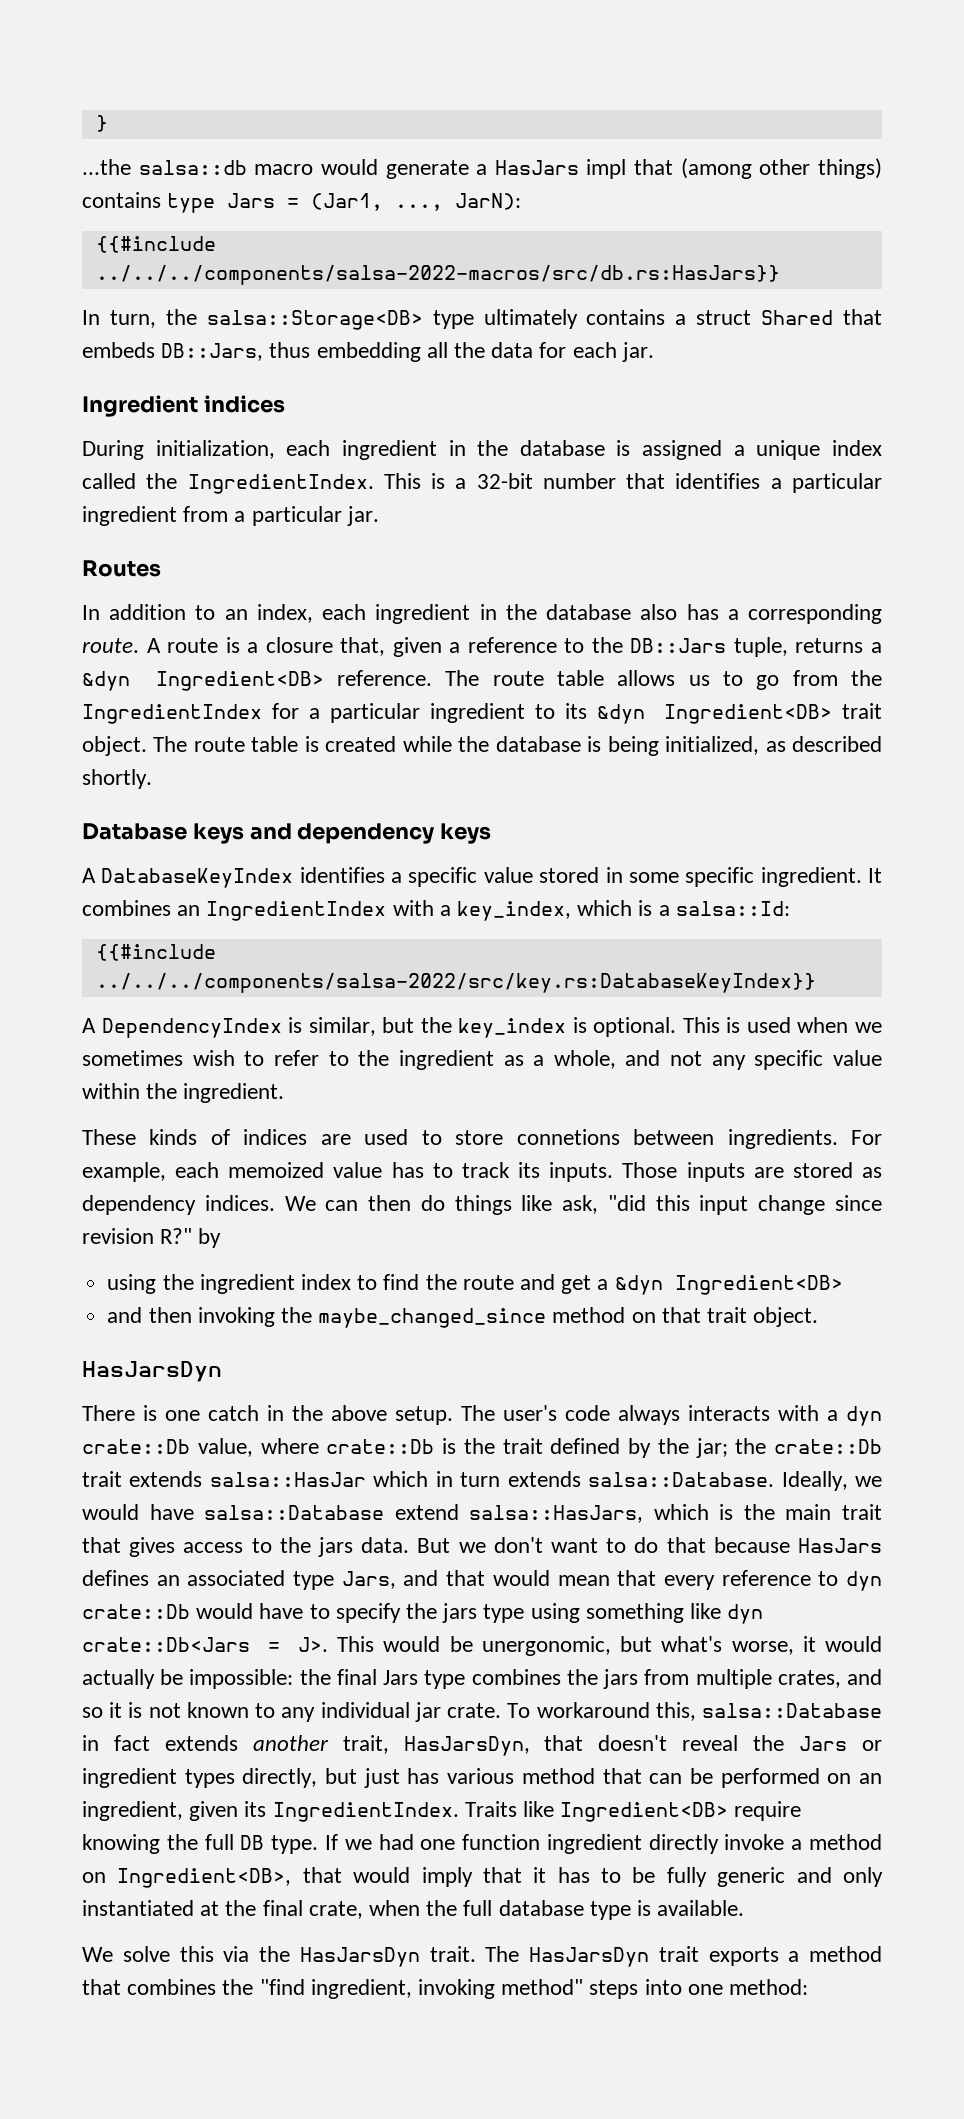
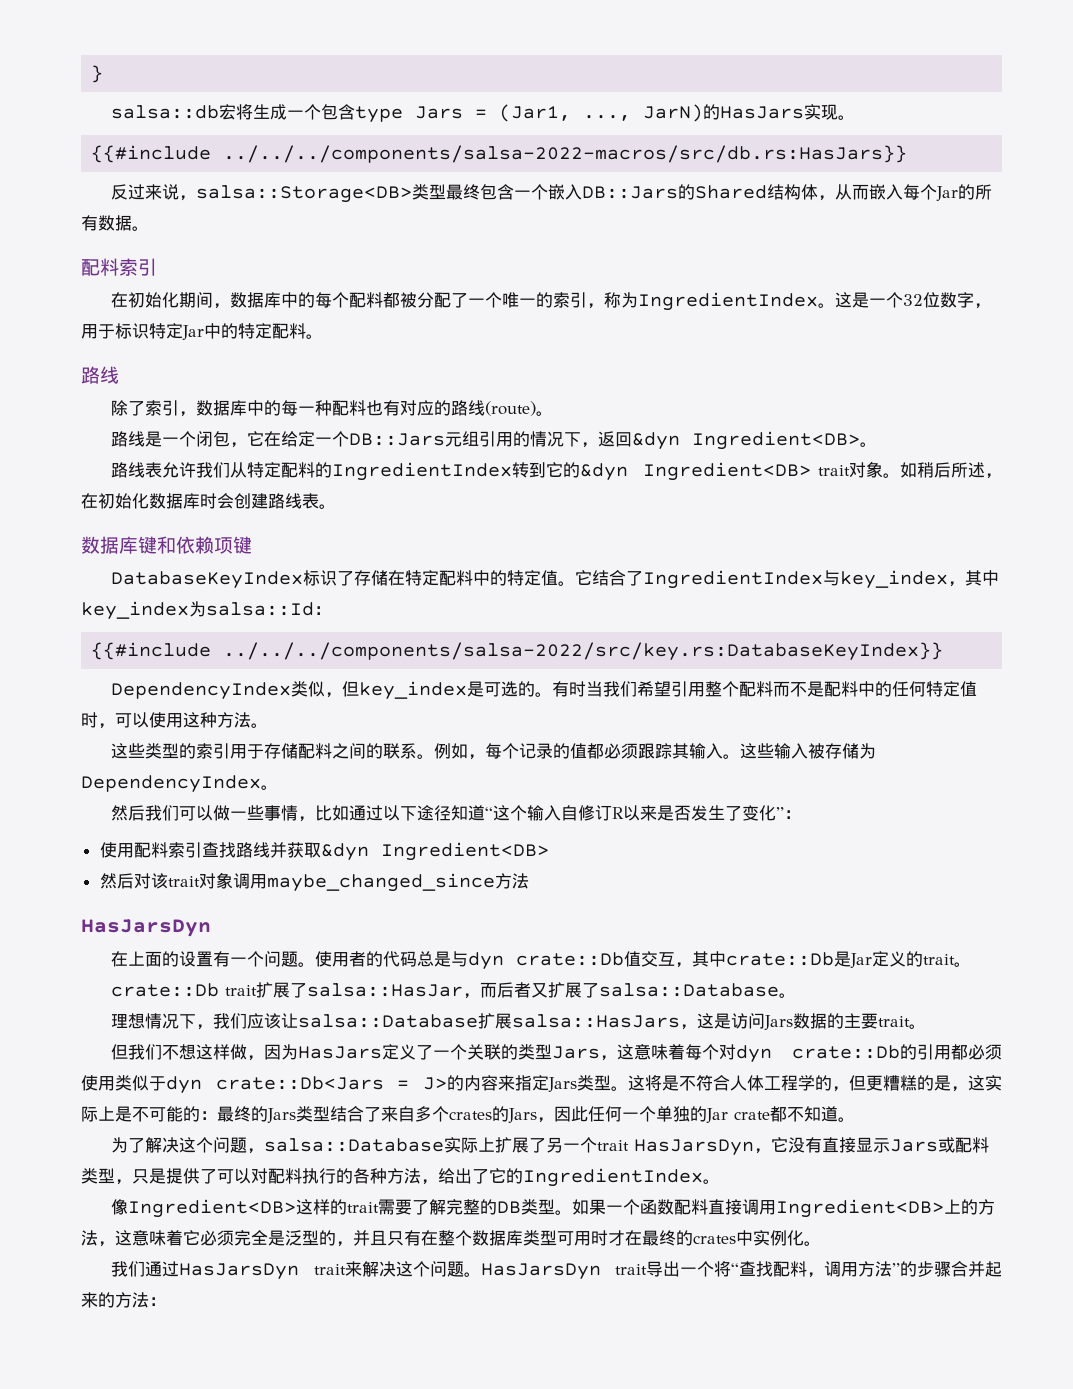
- ...the salsa::db macro would generate a HasJars impl that (among other things) contains type Jars = (Jar1, ..., JarN):
+ salsa::db宏将生成一个包含type Jars = (Jar1, ..., JarN)的HasJars实现。
  {{#include ../../../components/salsa-2022-macros/src/db.rs:HasJars}}
- In turn, the salsa::Storage<DB> type ultimately contains a struct Shared that embeds DB::Jars, thus embedding all the data for each jar.
- Ingredient indices
- During initialization, each ingredient in the database is assigned a unique index called the IngredientIndex. This is a 32-bit number that identifies a particular ingredient from a particular jar.
- Routes
- In addition to an index, each ingredient in the database also has a corresponding route. A route is a closure that, given a reference to the DB::Jars tuple, returns a &dyn Ingredient<DB> reference. The route table allows us to go from the IngredientIndex for a particular ingredient to its &dyn Ingredient<DB> trait object. The route table is created while the database is being initialized, as described shortly.
- Database keys and dependency keys
- A DatabaseKeyIndex identifies a specific value stored in some specific ingredient. It combines an IngredientIndex with a key_index, which is a salsa::Id:
+ 反过来说，salsa::Storage<DB>类型最终包含一个嵌入DB::Jars的Shared结构体，从而嵌入每个Jar的所有数据。
+ 配料索引
+ 在初始化期间，数据库中的每个配料都被分配了一个唯一的索引，称为IngredientIndex。这是一个32位数字，用于标识特定Jar中的特定配料。
+ 路线
+ 除了索引，数据库中的每一种配料也有对应的路线(route)。
+ 路线是一个闭包，它在给定一个DB::Jars元组引用的情况下，返回&dyn Ingredient<DB>。
+ 路线表允许我们从特定配料的IngredientIndex转到它的&dyn Ingredient<DB> trait对象。如稍后所述，在初始化数据库时会创建路线表。
+ 数据库键和依赖项键
+ DatabaseKeyIndex标识了存储在特定配料中的特定值。它结合了IngredientIndex与key_index，其中key_index为salsa::Id：
  {{#include ../../../components/salsa-2022/src/key.rs:DatabaseKeyIndex}}
- A DependencyIndex is similar, but the key_index is optional. This is used when we sometimes wish to refer to the ingredient as a whole, and not any specific value within the ingredient.
- These kinds of indices are used to store connetions between ingredients. For example, each memoized value has to track its inputs. Those inputs are stored as dependency indices. We can then do things like ask, "did this input change since revision R?" by
- using the ingredient index to find the route and get a &dyn Ingredient<DB>
- and then invoking the maybe_changed_since method on that trait object.
+ DependencyIndex类似，但key_index是可选的。有时当我们希望引用整个配料而不是配料中的任何特定值时，可以使用这种方法。
+ 这些类型的索引用于存储配料之间的联系。例如，每个记录的值都必须跟踪其输入。这些输入被存储为DependencyIndex。
+ 然后我们可以做一些事情，比如通过以下途径知道“这个输入自修订R以来是否发生了变化”：
+ 使用配料索引查找路线并获取&dyn Ingredient<DB>
+ 然后对该trait对象调用maybe_changed_since方法
  HasJarsDyn
- There is one catch in the above setup. The user's code always interacts with a dyn crate::Db value, where crate::Db is the trait defined by the jar; the crate::Db trait extends salsa::HasJar which in turn extends salsa::Database. Ideally, we would have salsa::Database extend salsa::HasJars, which is the main trait that gives access to the jars data. But we don't want to do that because HasJars defines an associated type Jars, and that would mean that every reference to dyn crate::Db would have to specify the jars type using something like dyn crate::Db<Jars = J>. This would be unergonomic, but what's worse, it would actually be impossible: the final Jars type combines the jars from multiple crates, and so it is not known to any individual jar crate. To workaround this, salsa::Database in fact extends another trait, HasJarsDyn, that doesn't reveal the Jars or ingredient types directly, but just has various method that can be performed on an ingredient, given its IngredientIndex. Traits like Ingredient<DB> require knowing the full DB type. If we had one function ingredient directly invoke a method on Ingredient<DB>, that would imply that it has to be fully generic and only instantiated at the final crate, when the full database type is available.
- We solve this via the HasJarsDyn trait. The HasJarsDyn trait exports a method that combines the "find ingredient, invoking method" steps into one method:
+ 在上面的设置有一个问题。使用者的代码总是与dyn crate::Db值交互，其中crate::Db是Jar定义的trait。
+ crate::Db trait扩展了salsa::HasJar，而后者又扩展了salsa::Database。
+ 理想情况下，我们应该让salsa::Database扩展salsa::HasJars，这是访问Jars数据的主要trait。
+ 但我们不想这样做，因为HasJars定义了一个关联的类型Jars，这意味着每个对dyn crate::Db的引用都必须使用类似于dyn crate::Db<Jars = J>的内容来指定Jars类型。这将是不符合人体工程学的，但更糟糕的是，这实际上是不可能的：最终的Jars类型结合了来自多个crates的Jars，因此任何一个单独的Jar crate都不知道。
+ 为了解决这个问题，salsa::Database实际上扩展了另一个trait HasJarsDyn，它没有直接显示Jars或配料类型，只是提供了可以对配料执行的各种方法，给出了它的IngredientIndex。
+ 像Ingredient<DB>这样的trait需要了解完整的DB类型。如果一个函数配料直接调用Ingredient<DB>上的方法，这意味着它必须完全是泛型的，并且只有在整个数据库类型可用时才在最终的crates中实例化。
+ 我们通过HasJarsDyn trait来解决这个问题。HasJarsDyn trait导出一个将“查找配料，调用方法”的步骤合并起来的方法：

